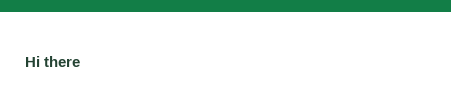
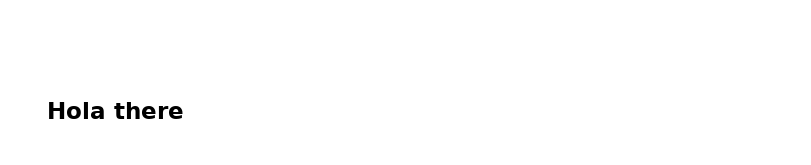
- Hi there
+ Hola there

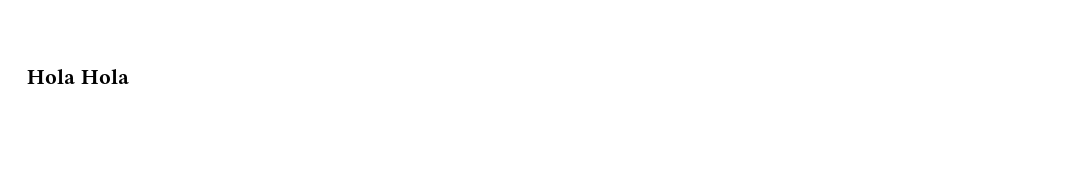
- Hola there
+ Hola Hola

